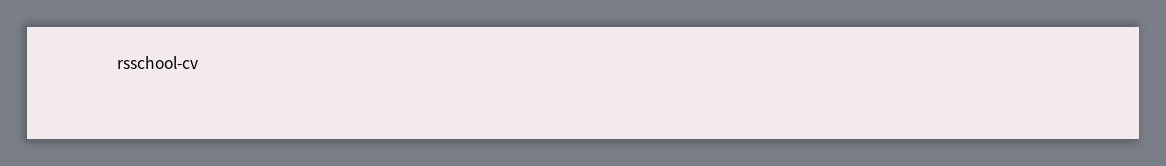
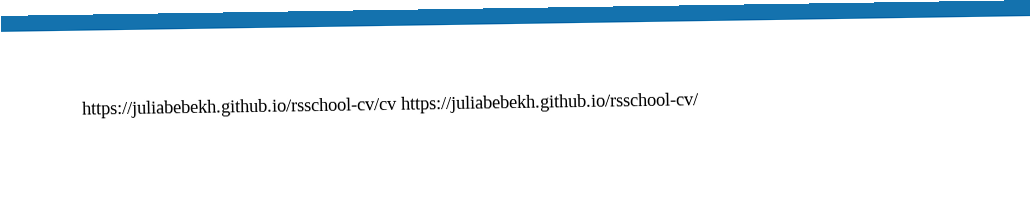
- rsschool-cv
+ https://juliabebekh.github.io/rsschool-cv/cv https://juliabebekh.github.io/rsschool-cv/

